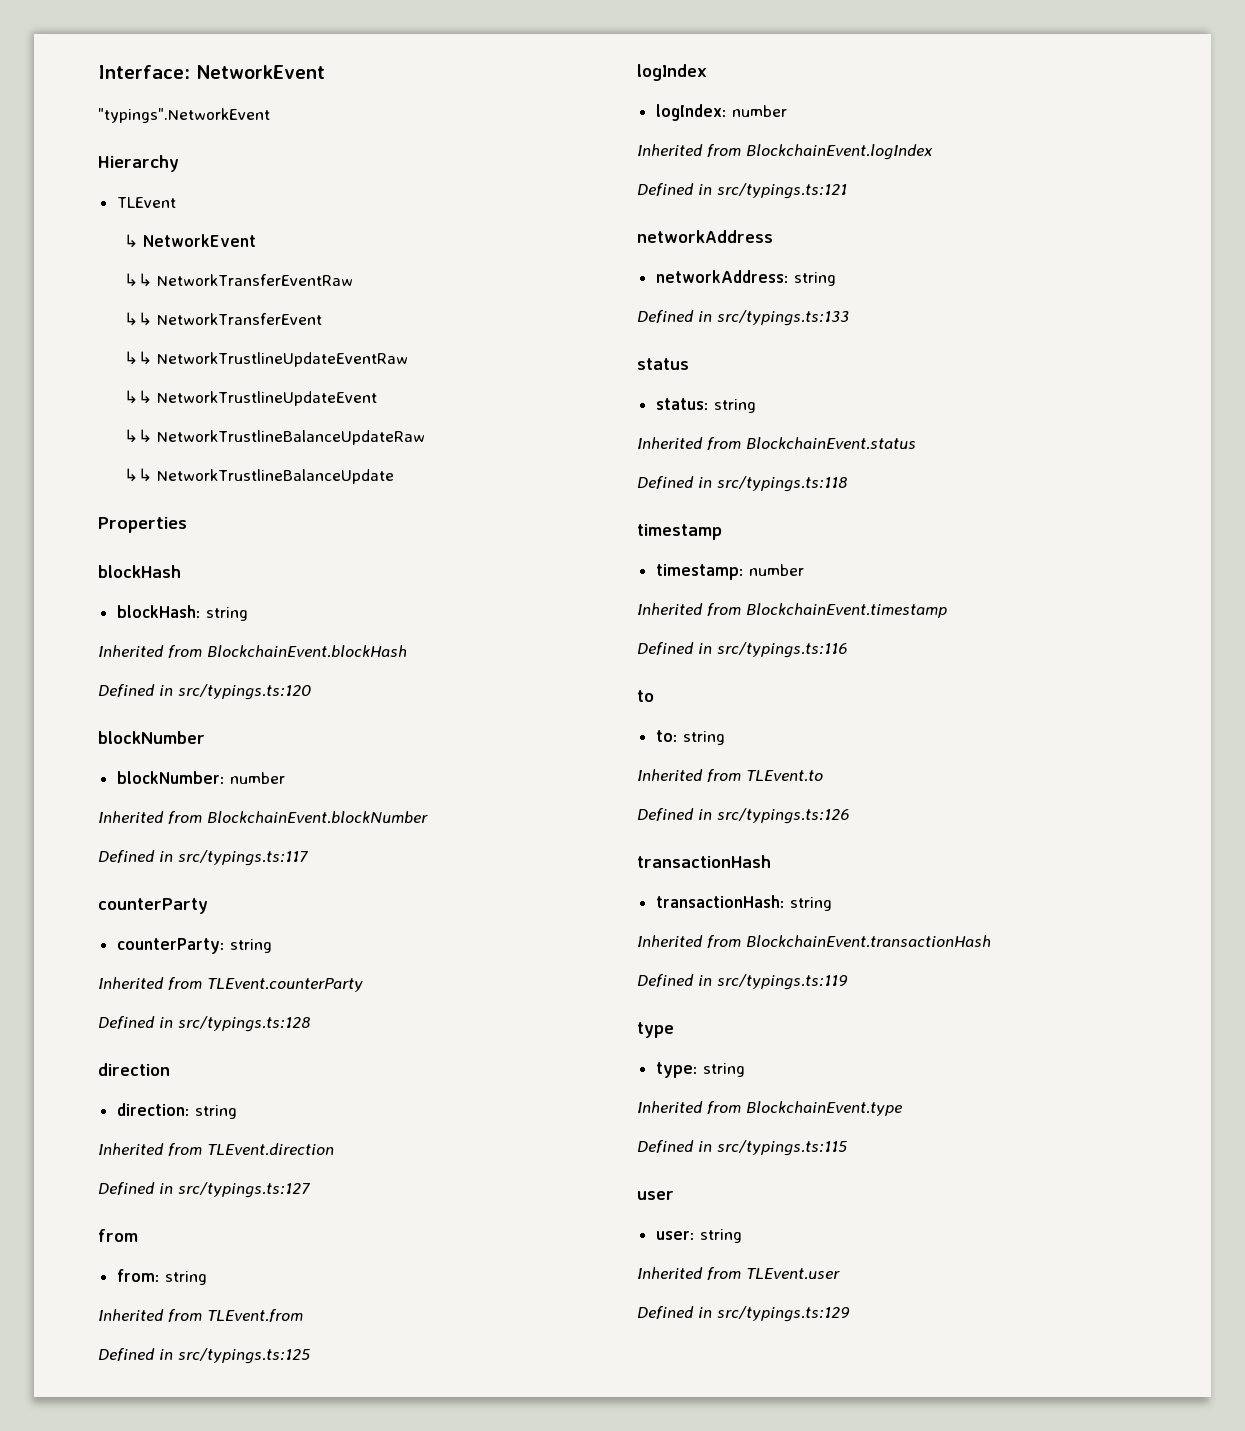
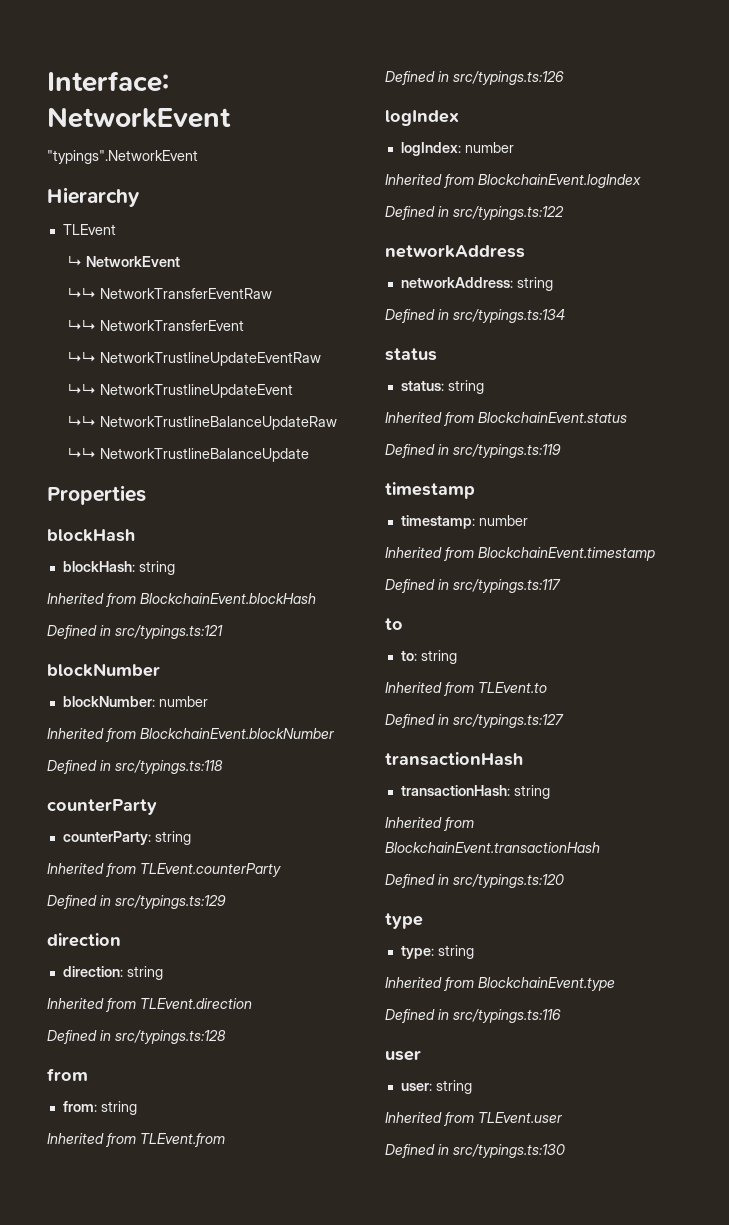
- Defined in src/typings.ts:120
+ Defined in src/typings.ts:121
- Defined in src/typings.ts:117
+ Defined in src/typings.ts:118
- Defined in src/typings.ts:128
+ Defined in src/typings.ts:129
- Defined in src/typings.ts:127
+ Defined in src/typings.ts:128
- Defined in src/typings.ts:125
+ Defined in src/typings.ts:126
- Defined in src/typings.ts:121
+ Defined in src/typings.ts:122
- Defined in src/typings.ts:133
+ Defined in src/typings.ts:134
- Defined in src/typings.ts:118
+ Defined in src/typings.ts:119
- Defined in src/typings.ts:116
+ Defined in src/typings.ts:117
- Defined in src/typings.ts:126
+ Defined in src/typings.ts:127
- Defined in src/typings.ts:119
+ Defined in src/typings.ts:120
- Defined in src/typings.ts:115
+ Defined in src/typings.ts:116
- Defined in src/typings.ts:129
+ Defined in src/typings.ts:130

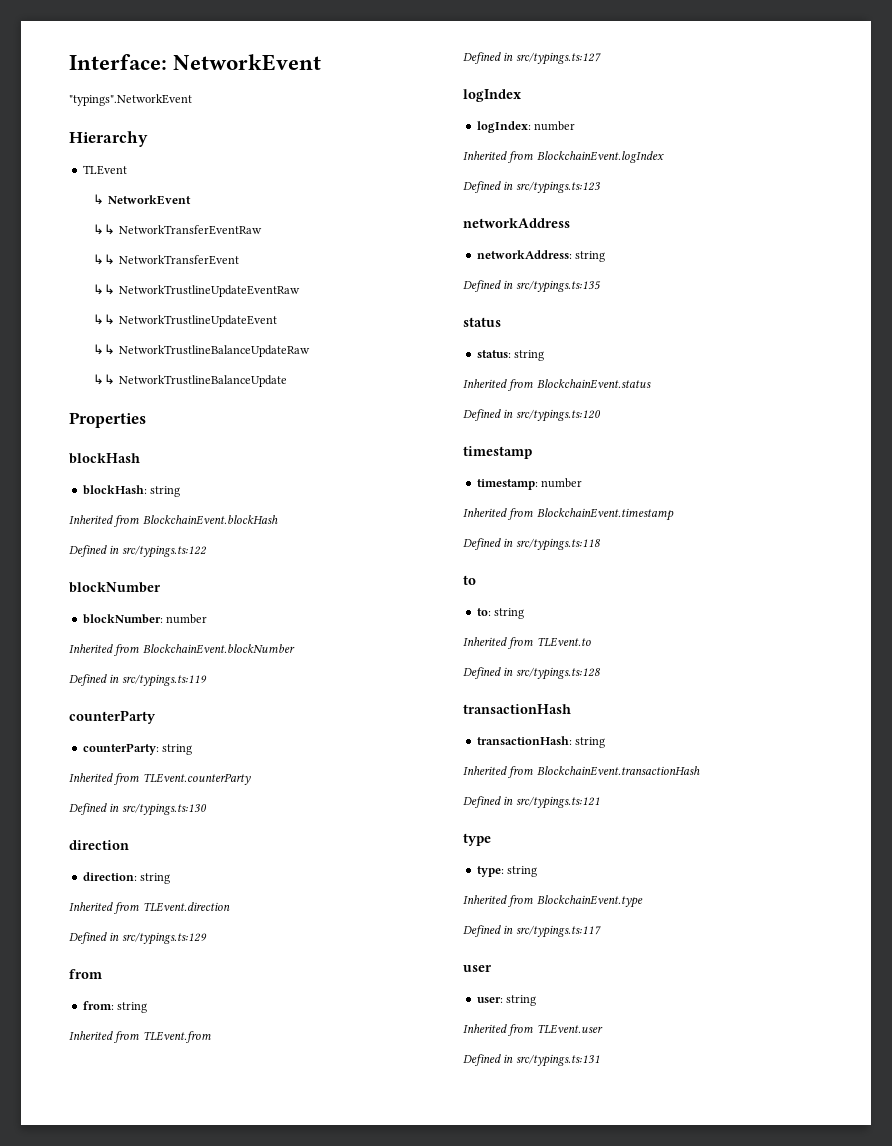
- Defined in src/typings.ts:121
+ Defined in src/typings.ts:122
- Defined in src/typings.ts:118
+ Defined in src/typings.ts:119
- Defined in src/typings.ts:129
+ Defined in src/typings.ts:130
- Defined in src/typings.ts:128
+ Defined in src/typings.ts:129
- Defined in src/typings.ts:126
+ Defined in src/typings.ts:127
- Defined in src/typings.ts:122
+ Defined in src/typings.ts:123
- Defined in src/typings.ts:134
+ Defined in src/typings.ts:135
- Defined in src/typings.ts:119
+ Defined in src/typings.ts:120
- Defined in src/typings.ts:117
+ Defined in src/typings.ts:118
- Defined in src/typings.ts:127
+ Defined in src/typings.ts:128
- Defined in src/typings.ts:120
+ Defined in src/typings.ts:121
- Defined in src/typings.ts:116
+ Defined in src/typings.ts:117
- Defined in src/typings.ts:130
+ Defined in src/typings.ts:131

